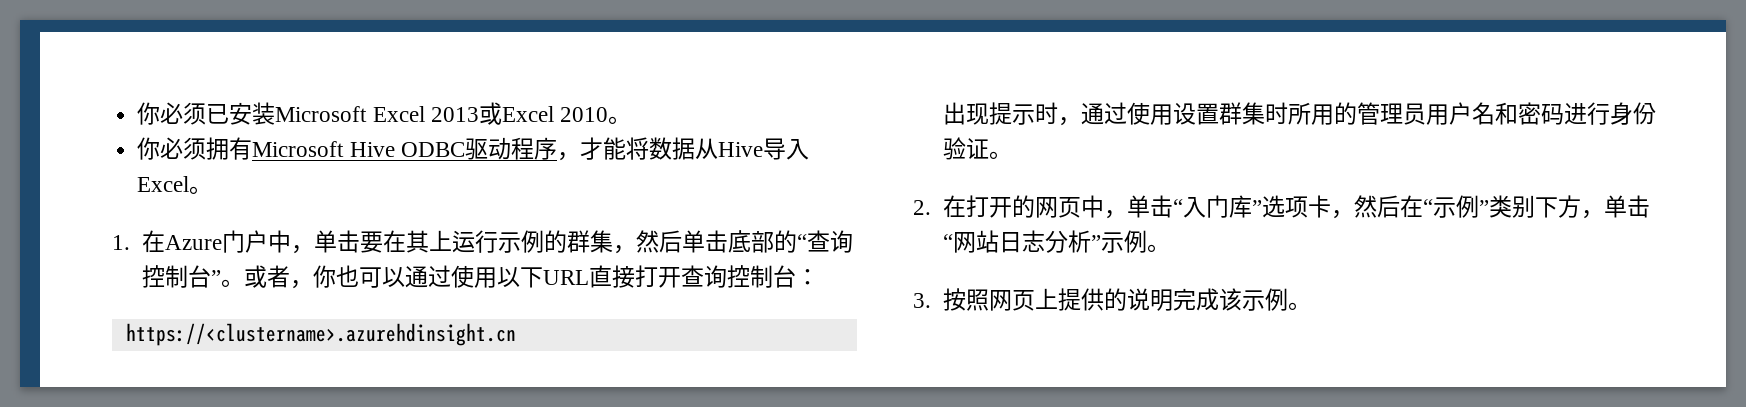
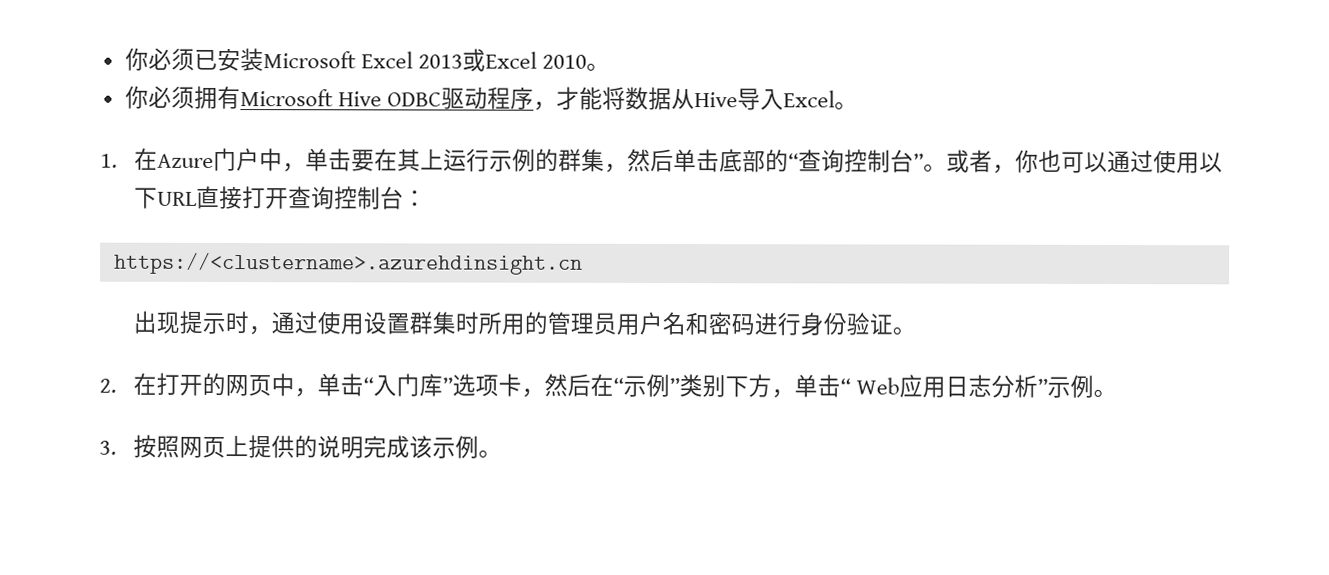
- 2.在打开的网页中，单击“入门库”选项卡，然后在“示例”类别下方，单击“网站日志分析”示例。
+ 2.在打开的网页中，单击“入门库”选项卡，然后在“示例”类别下方，单击“ Web应用日志分析”示例。

